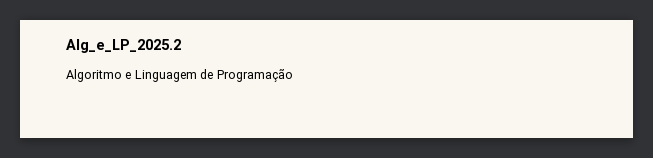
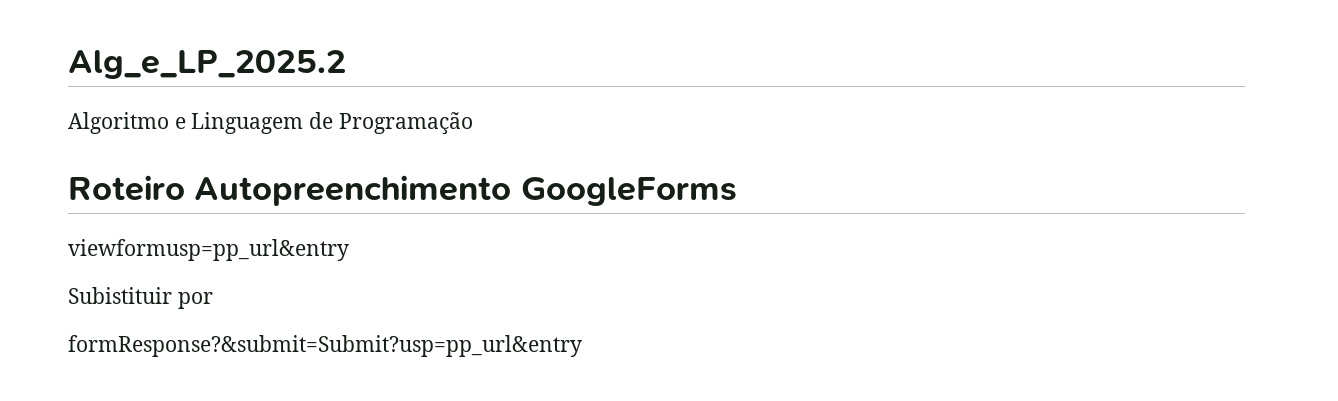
+ Roteiro Autopreenchimento GoogleForms
+ viewformusp=pp_url&entry
+ Subistituir por
+ formResponse?&submit=Submit?usp=pp_url&entry

